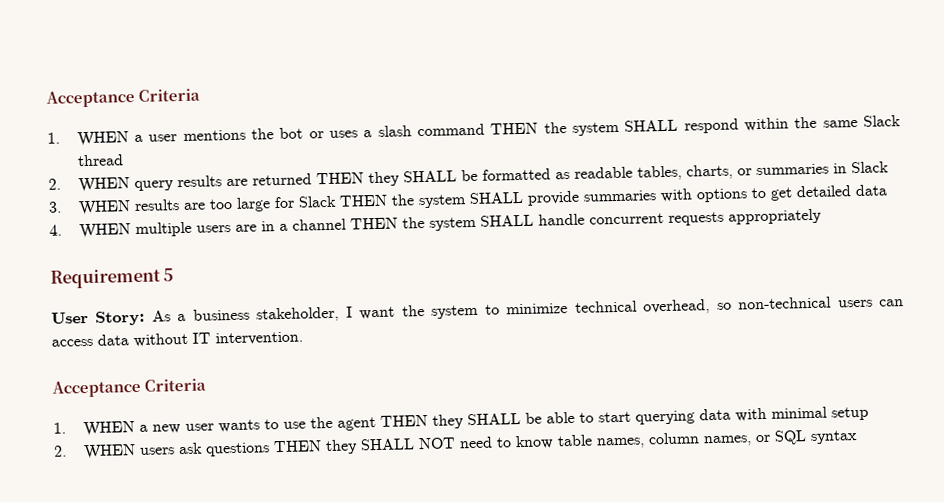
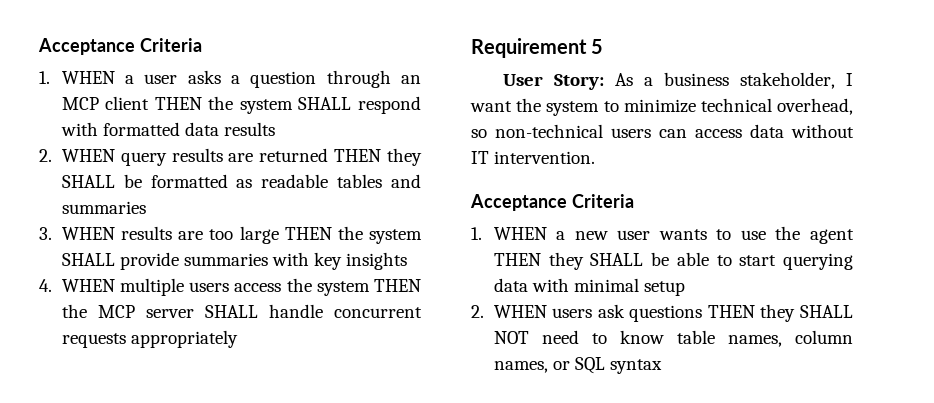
- 1. WHEN a user mentions the bot or uses a slash command THEN the system SHALL respond within the same Slack thread
+ 1. WHEN a user asks a question through an MCP client THEN the system SHALL respond with formatted data results
- 2. WHEN query results are returned THEN they SHALL be formatted as readable tables, charts, or summaries in Slack
+ 2. WHEN query results are returned THEN they SHALL be formatted as readable tables and summaries
- 3. WHEN results are too large for Slack THEN the system SHALL provide summaries with options to get detailed data
+ 3. WHEN results are too large THEN the system SHALL provide summaries with key insights
- 4. WHEN multiple users are in a channel THEN the system SHALL handle concurrent requests appropriately
+ 4. WHEN multiple users access the system THEN the MCP server SHALL handle concurrent requests appropriately

